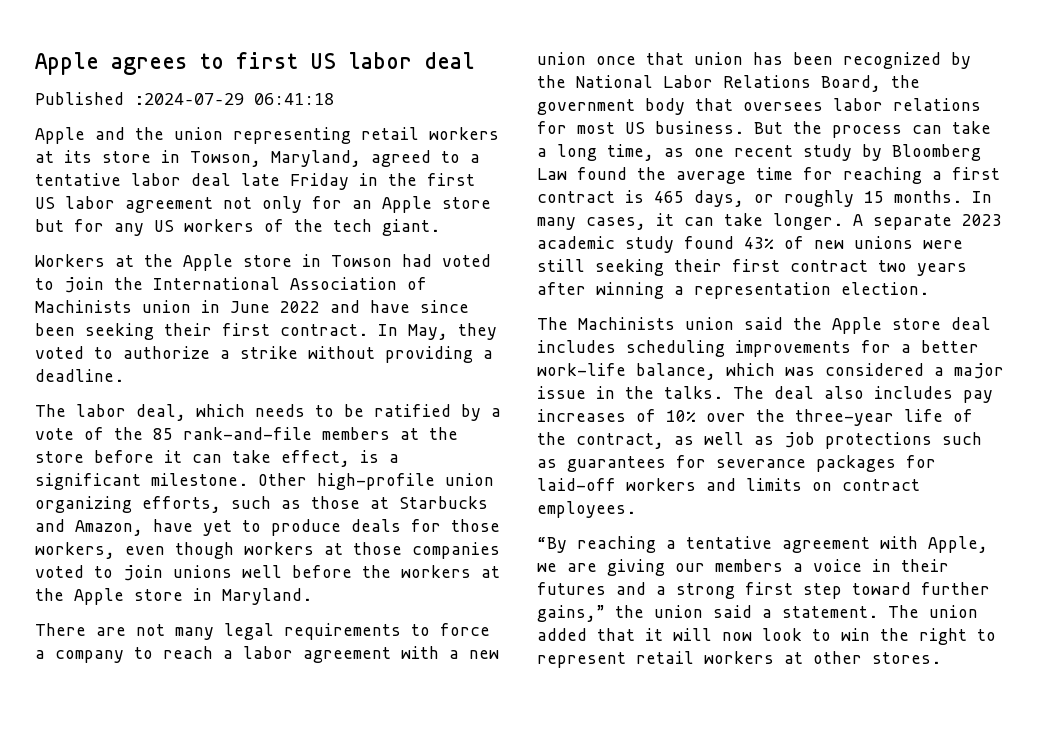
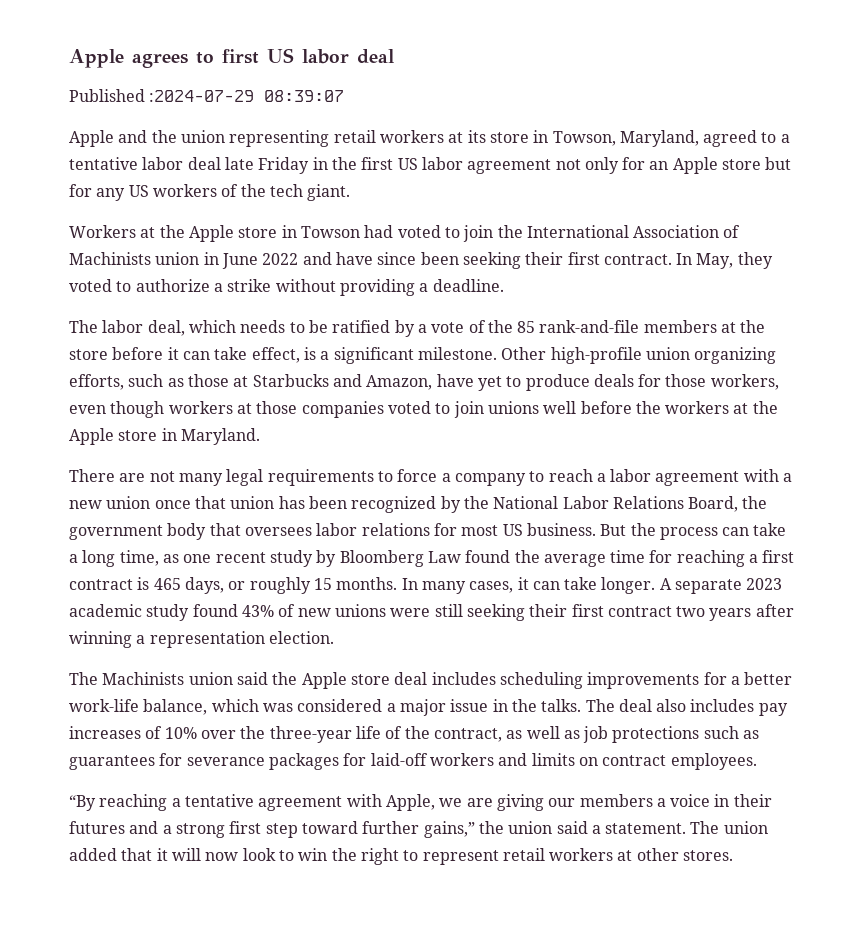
- Published :2024-07-29 06:41:18
+ Published :2024-07-29 08:39:07

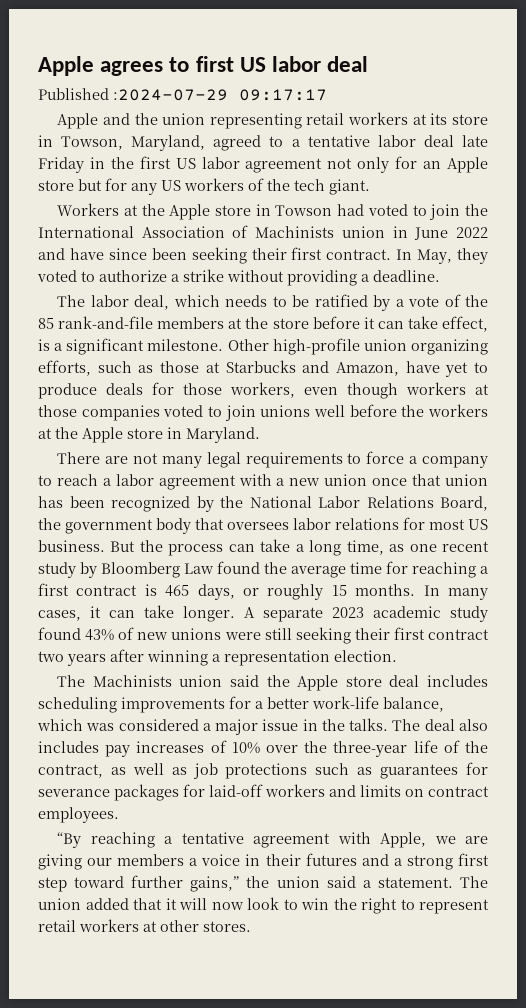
- Published :2024-07-29 08:39:07
+ Published :2024-07-29 09:17:17

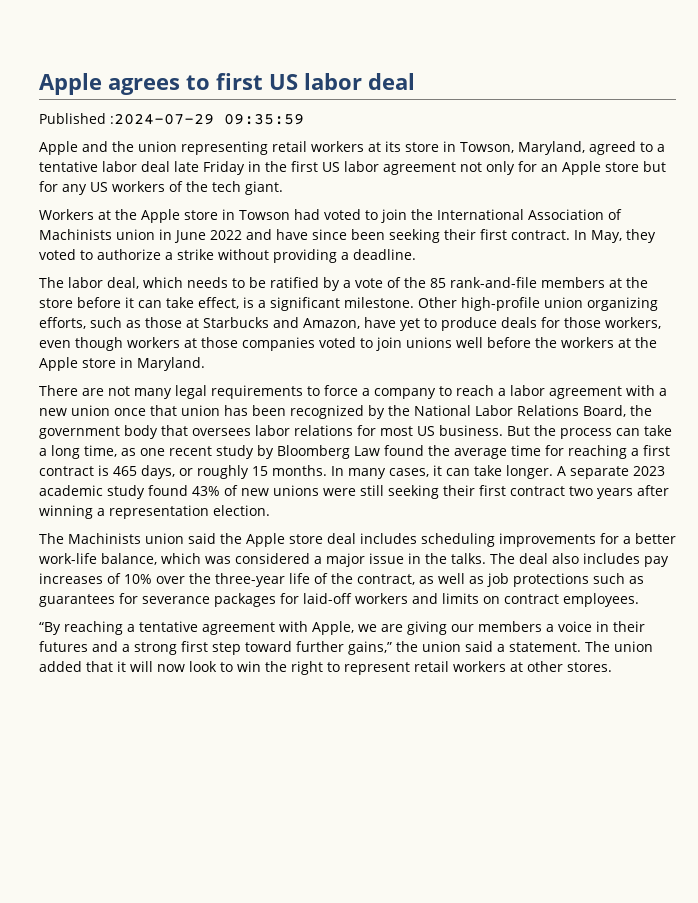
- Published :2024-07-29 09:17:17
+ Published :2024-07-29 09:35:59

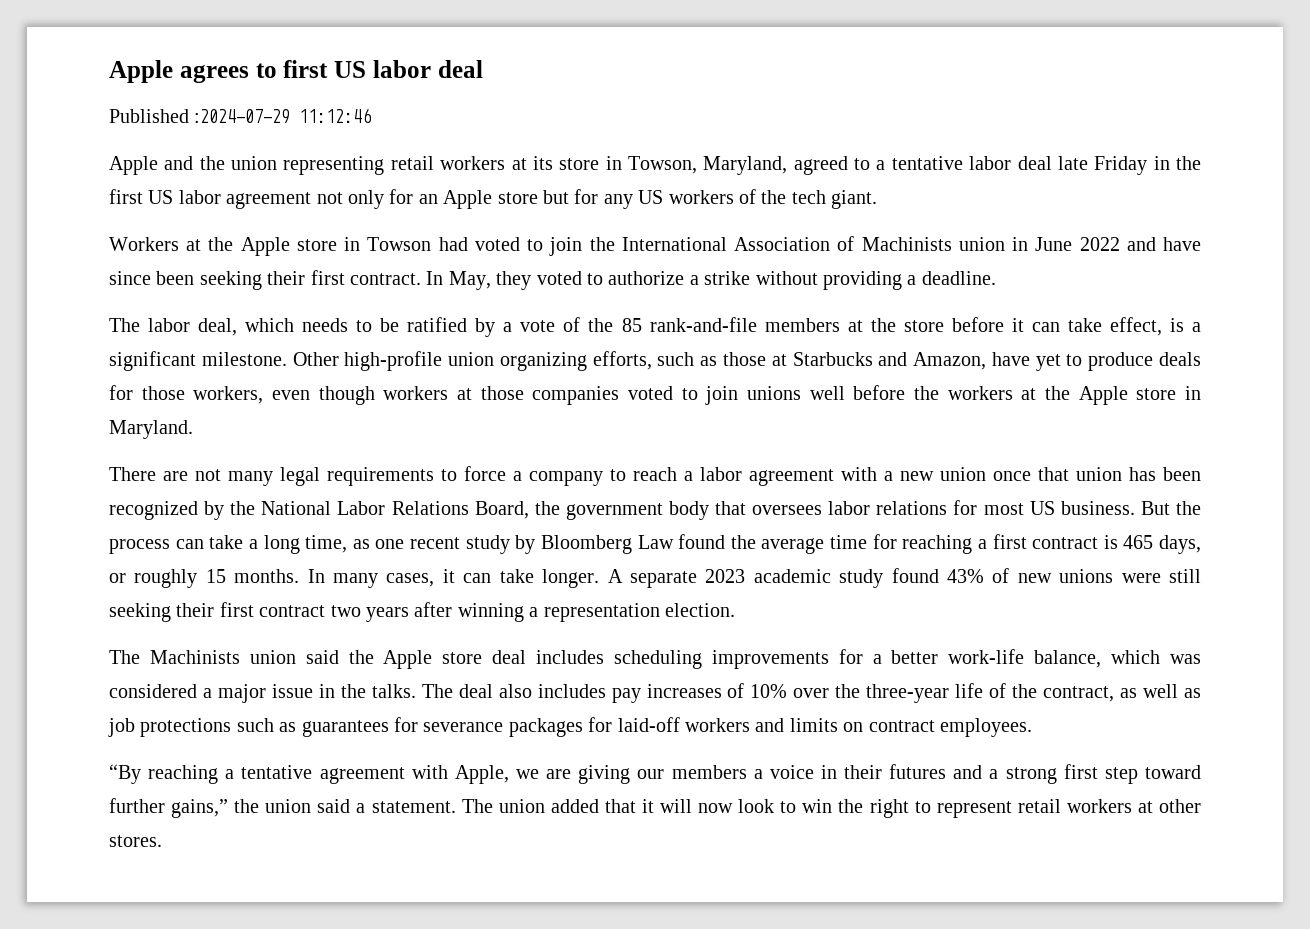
- Published :2024-07-29 09:35:59
+ Published :2024-07-29 11:12:46

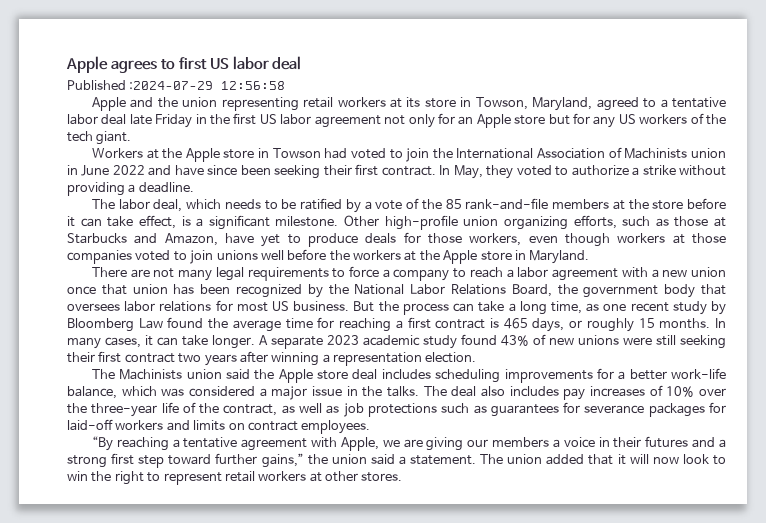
- Published :2024-07-29 11:12:46
+ Published :2024-07-29 12:56:58

